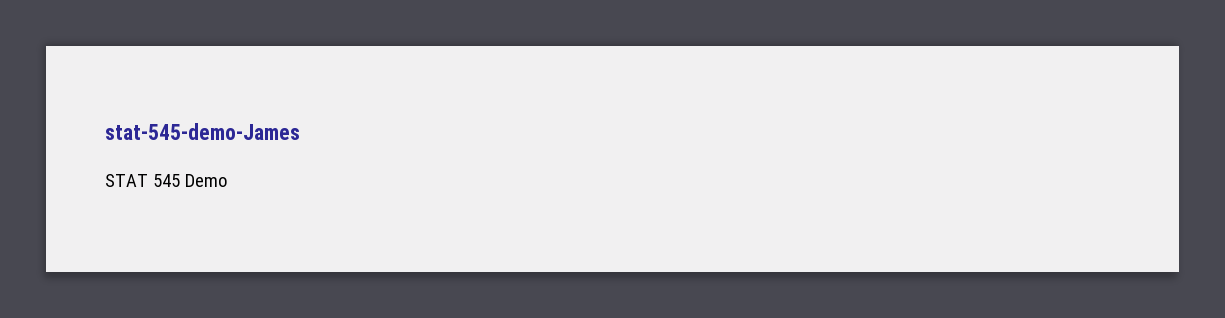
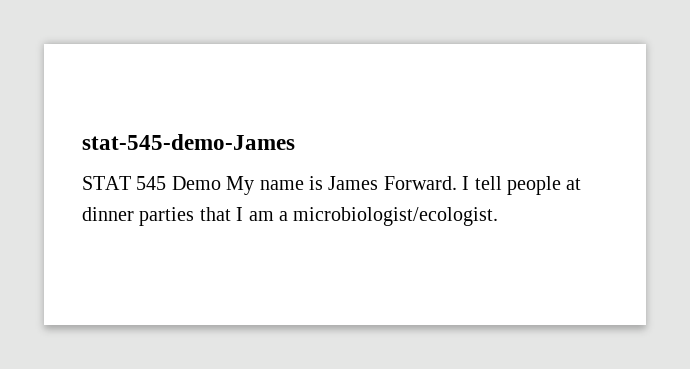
- STAT 545 Demo
+ STAT 545 Demo My name is James Forward. I tell people at dinner parties that I am a microbiologist/ecologist.

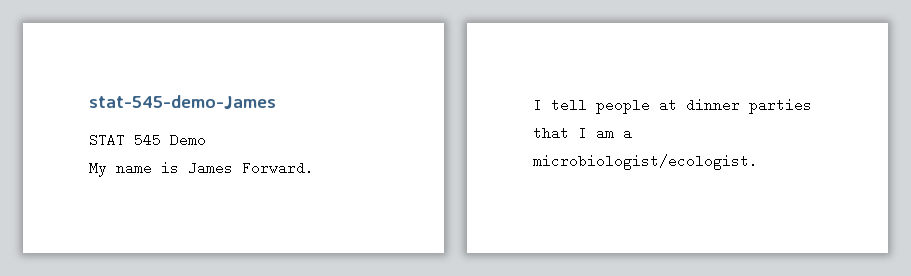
- STAT 545 Demo My name is James Forward. I tell people at dinner parties that I am a microbiologist/ecologist.
+ STAT 545 Demo
+ My name is James Forward.
+ I tell people at dinner parties that I am a microbiologist/ecologist.

